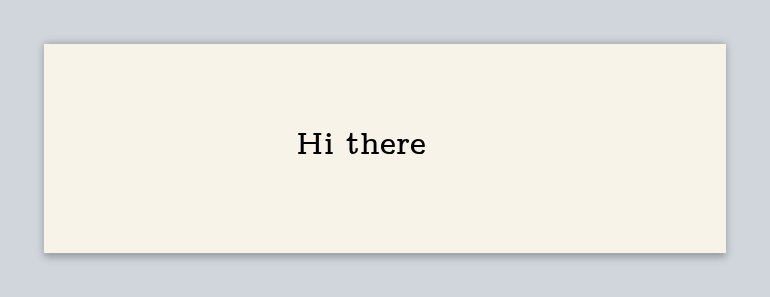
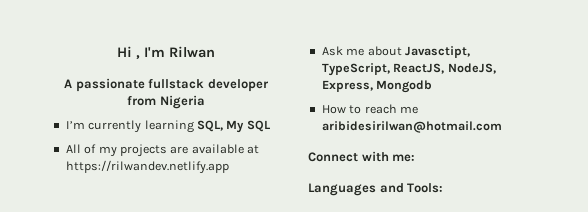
- Hi there
+ Hi , I'm Rilwan
+ A passionate fullstack developer from Nigeria
+ I’m currently learning SQL, My SQL
+ All of my projects are available at https://rilwandev.netlify.app
+ Ask me about Javasctipt, TypeScript, ReactJS, NodeJS, Express, Mongodb
+ How to reach me aribidesirilwan@hotmail.com
+ Connect with me:
+ Languages and Tools:

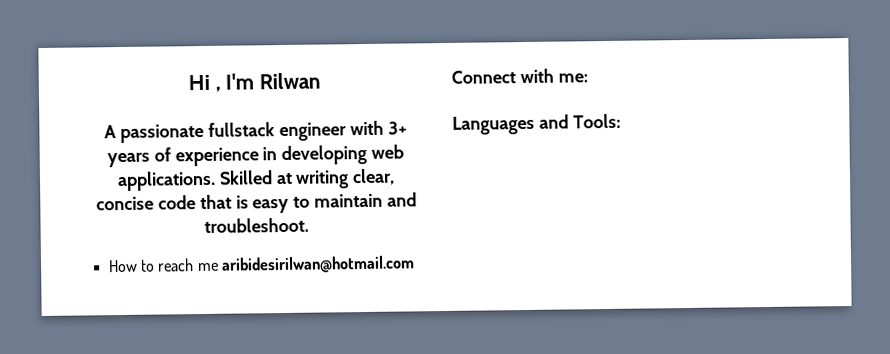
- A passionate fullstack developer from Nigeria
- I’m currently learning SQL, My SQL
- All of my projects are available at https://rilwandev.netlify.app
- Ask me about Javasctipt, TypeScript, ReactJS, NodeJS, Express, Mongodb
+ A passionate fullstack engineer with 3+ years of experience in developing web applications. Skilled at writing clear, concise code that is easy to maintain and troubleshoot.

